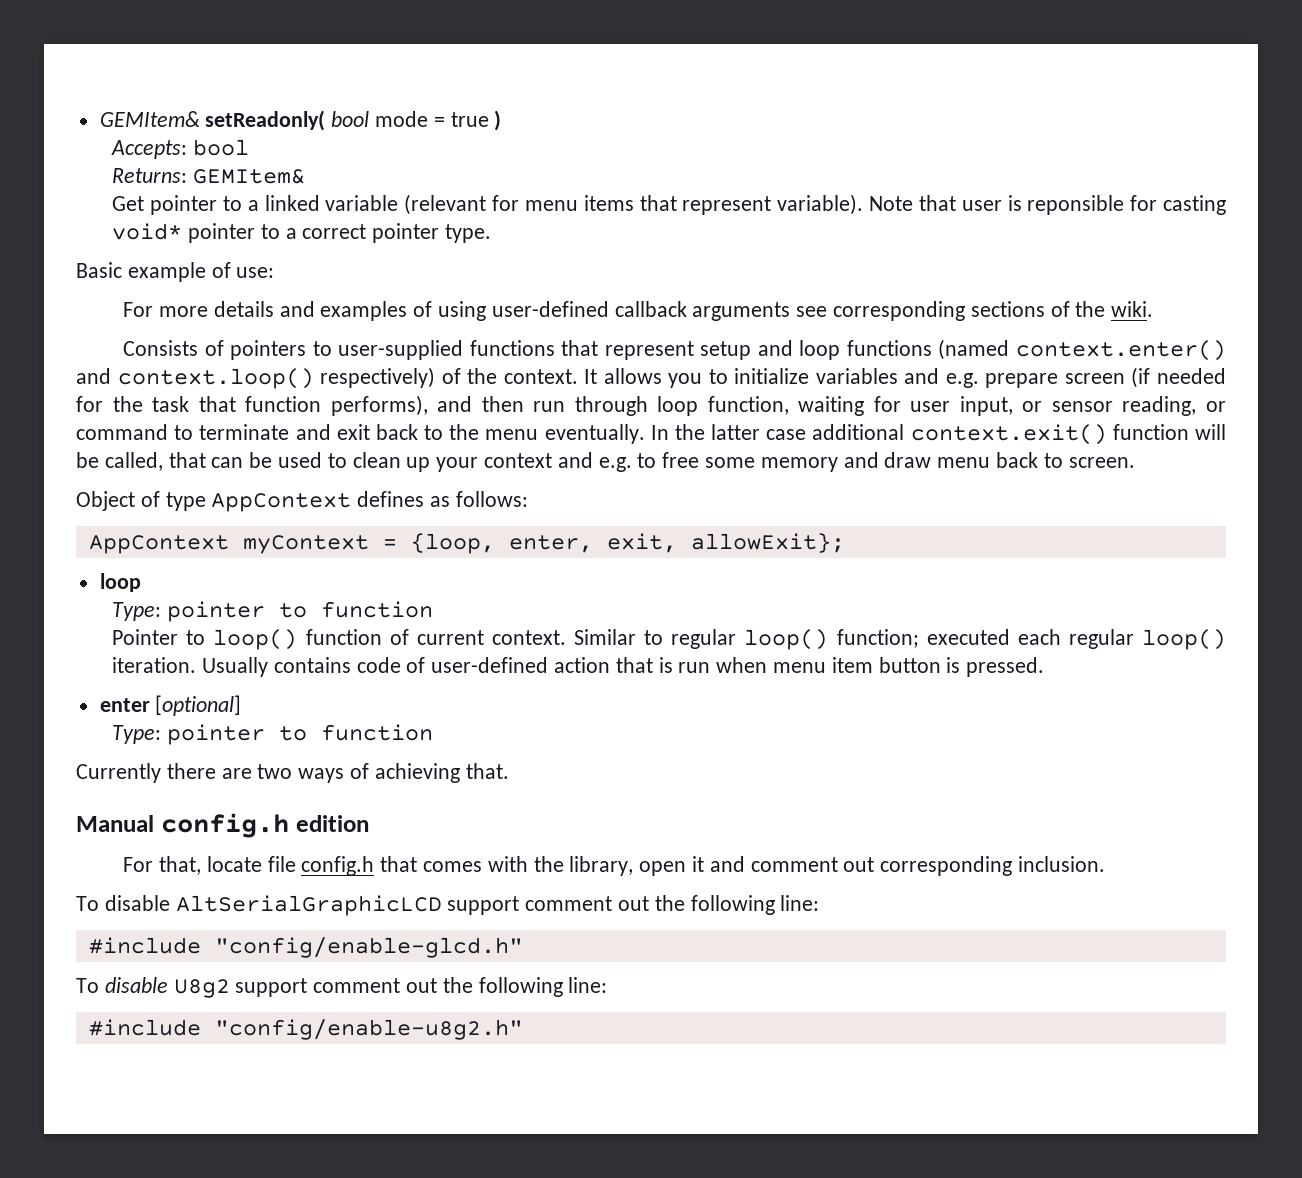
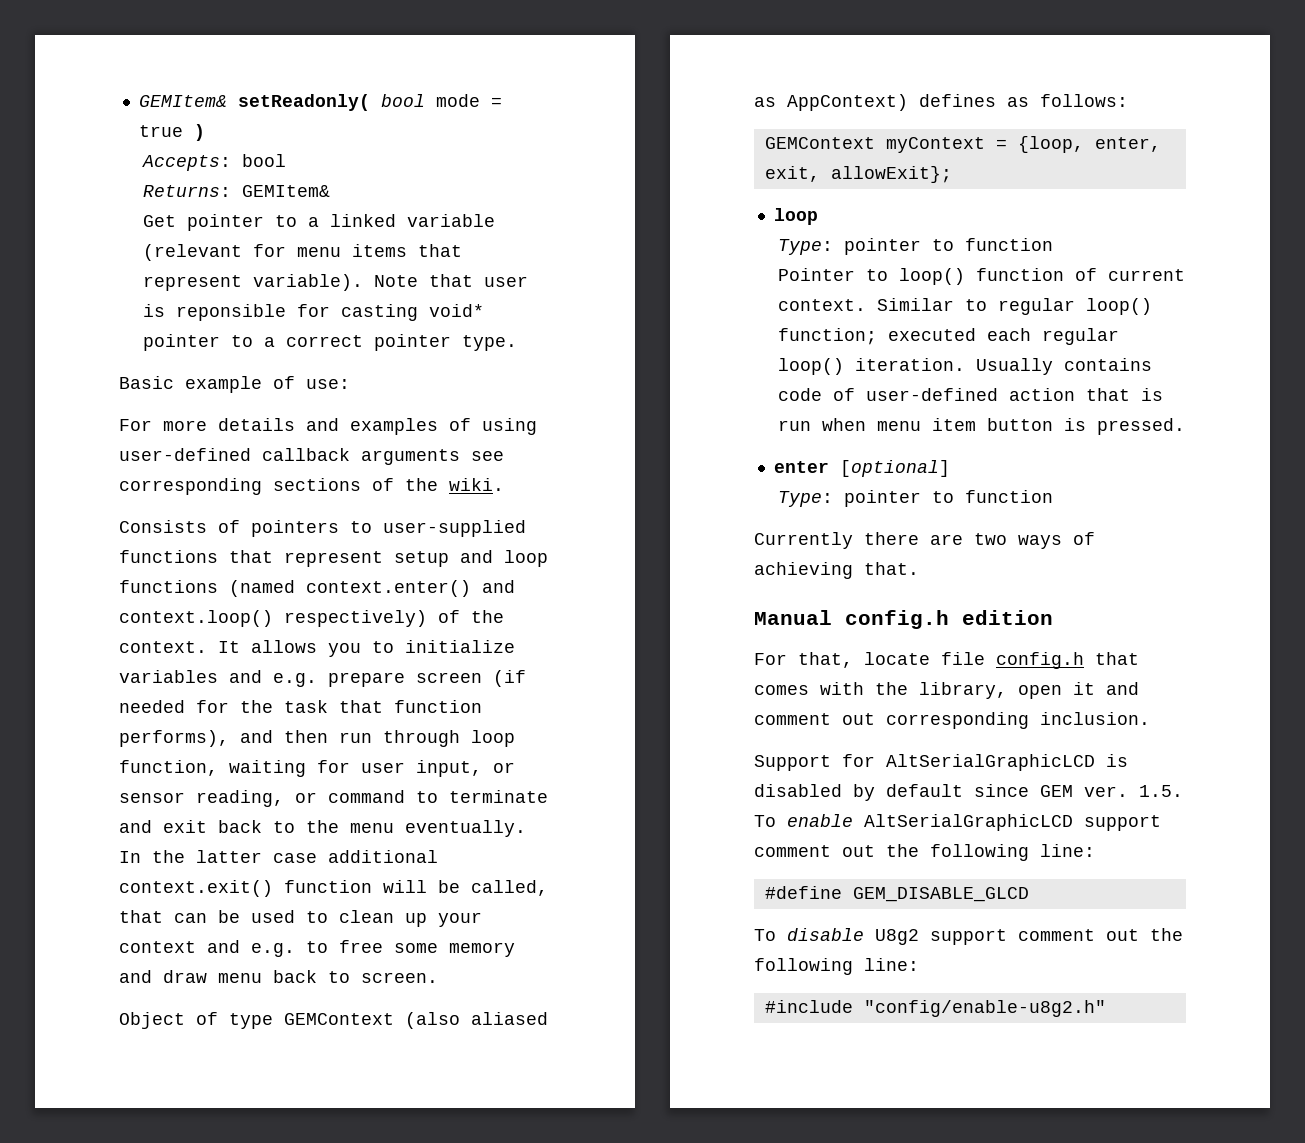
- Object of type AppContext defines as follows:
+ Object of type GEMContext (also aliased as AppContext) defines as follows:
- AppContext myContext = {loop, enter, exit, allowExit};
+ GEMContext myContext = {loop, enter, exit, allowExit};
- To disable AltSerialGraphicLCD support comment out the following line:
+ Support for AltSerialGraphicLCD is disabled by default since GEM ver. 1.5. To enable AltSerialGraphicLCD support comment out the following line:
- #include "config/enable-glcd.h"
+ #define GEM_DISABLE_GLCD

